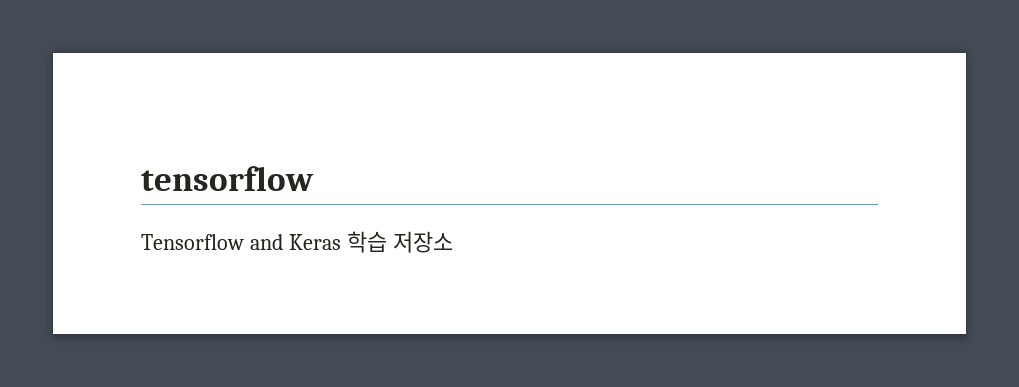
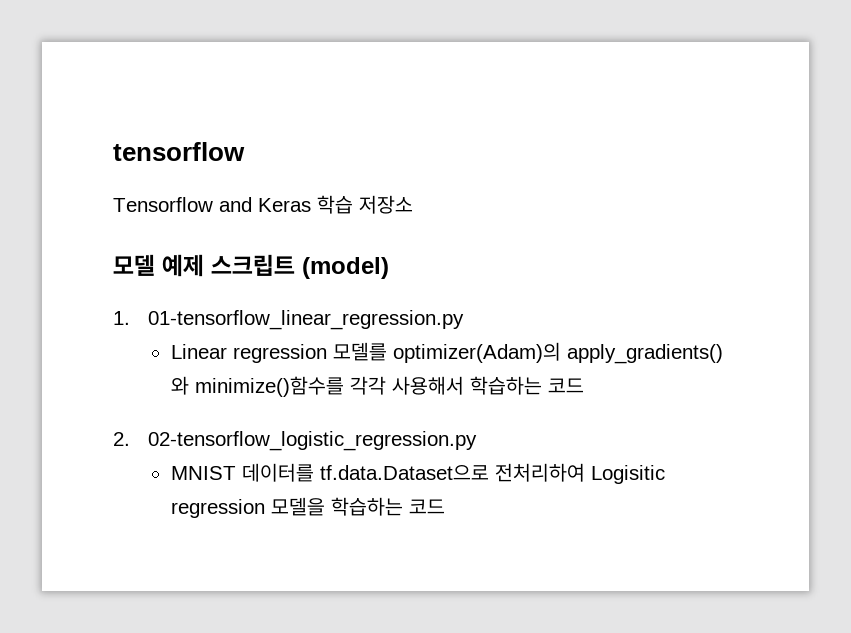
+ 모델 예제 스크립트 (model)
+ 1. 01-tensorflow_linear_regression.py
+ Linear regression 모델를 optimizer(Adam)의 apply_gradients() 와 minimize()함수를 각각 사용해서 학습하는 코드
+ 2. 02-tensorflow_logistic_regression.py
+ MNIST 데이터를 tf.data.Dataset으로 전처리하여 Logisitic regression 모델을 학습하는 코드

